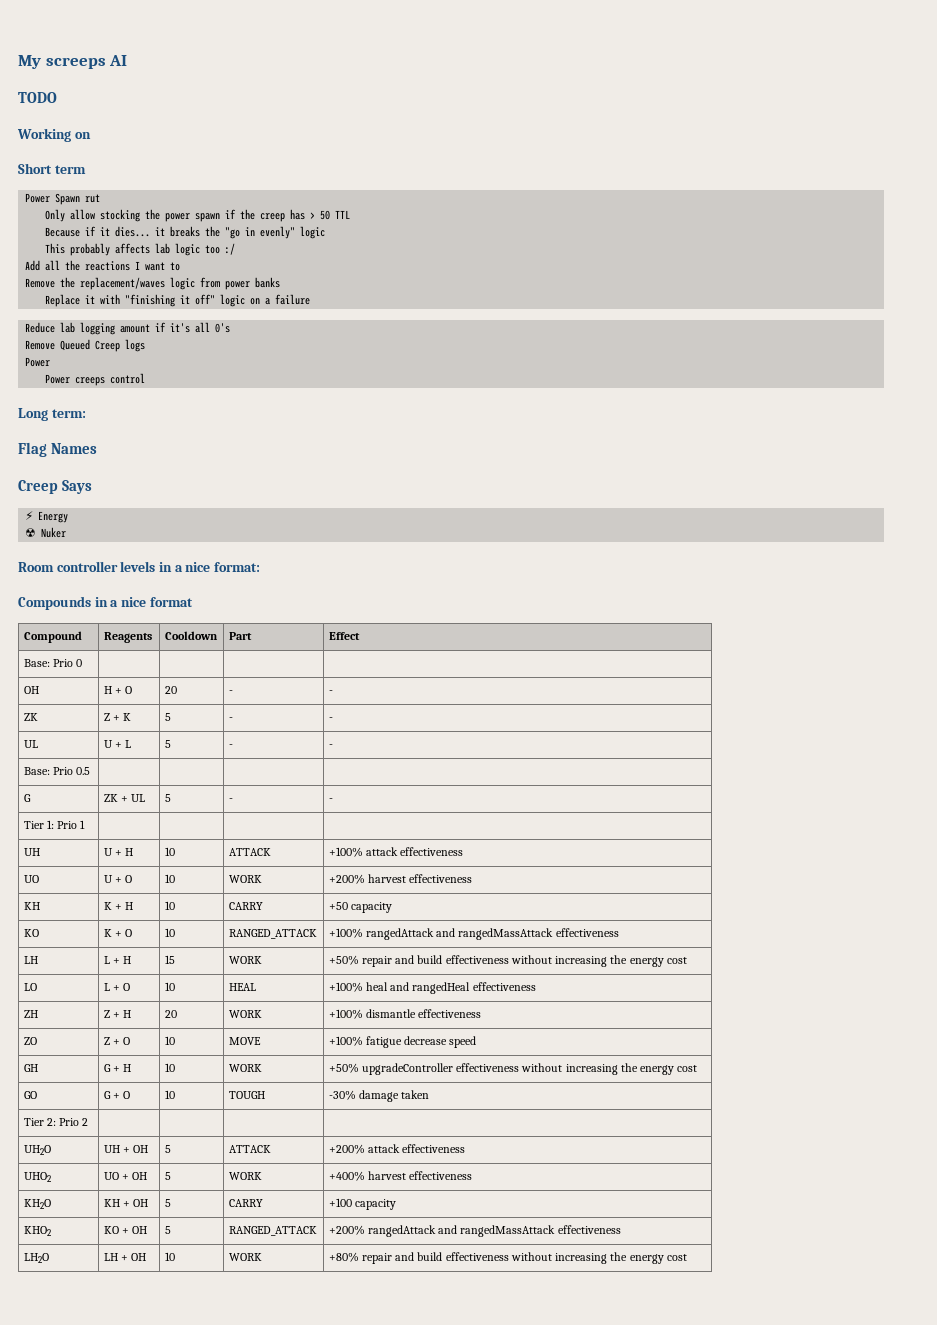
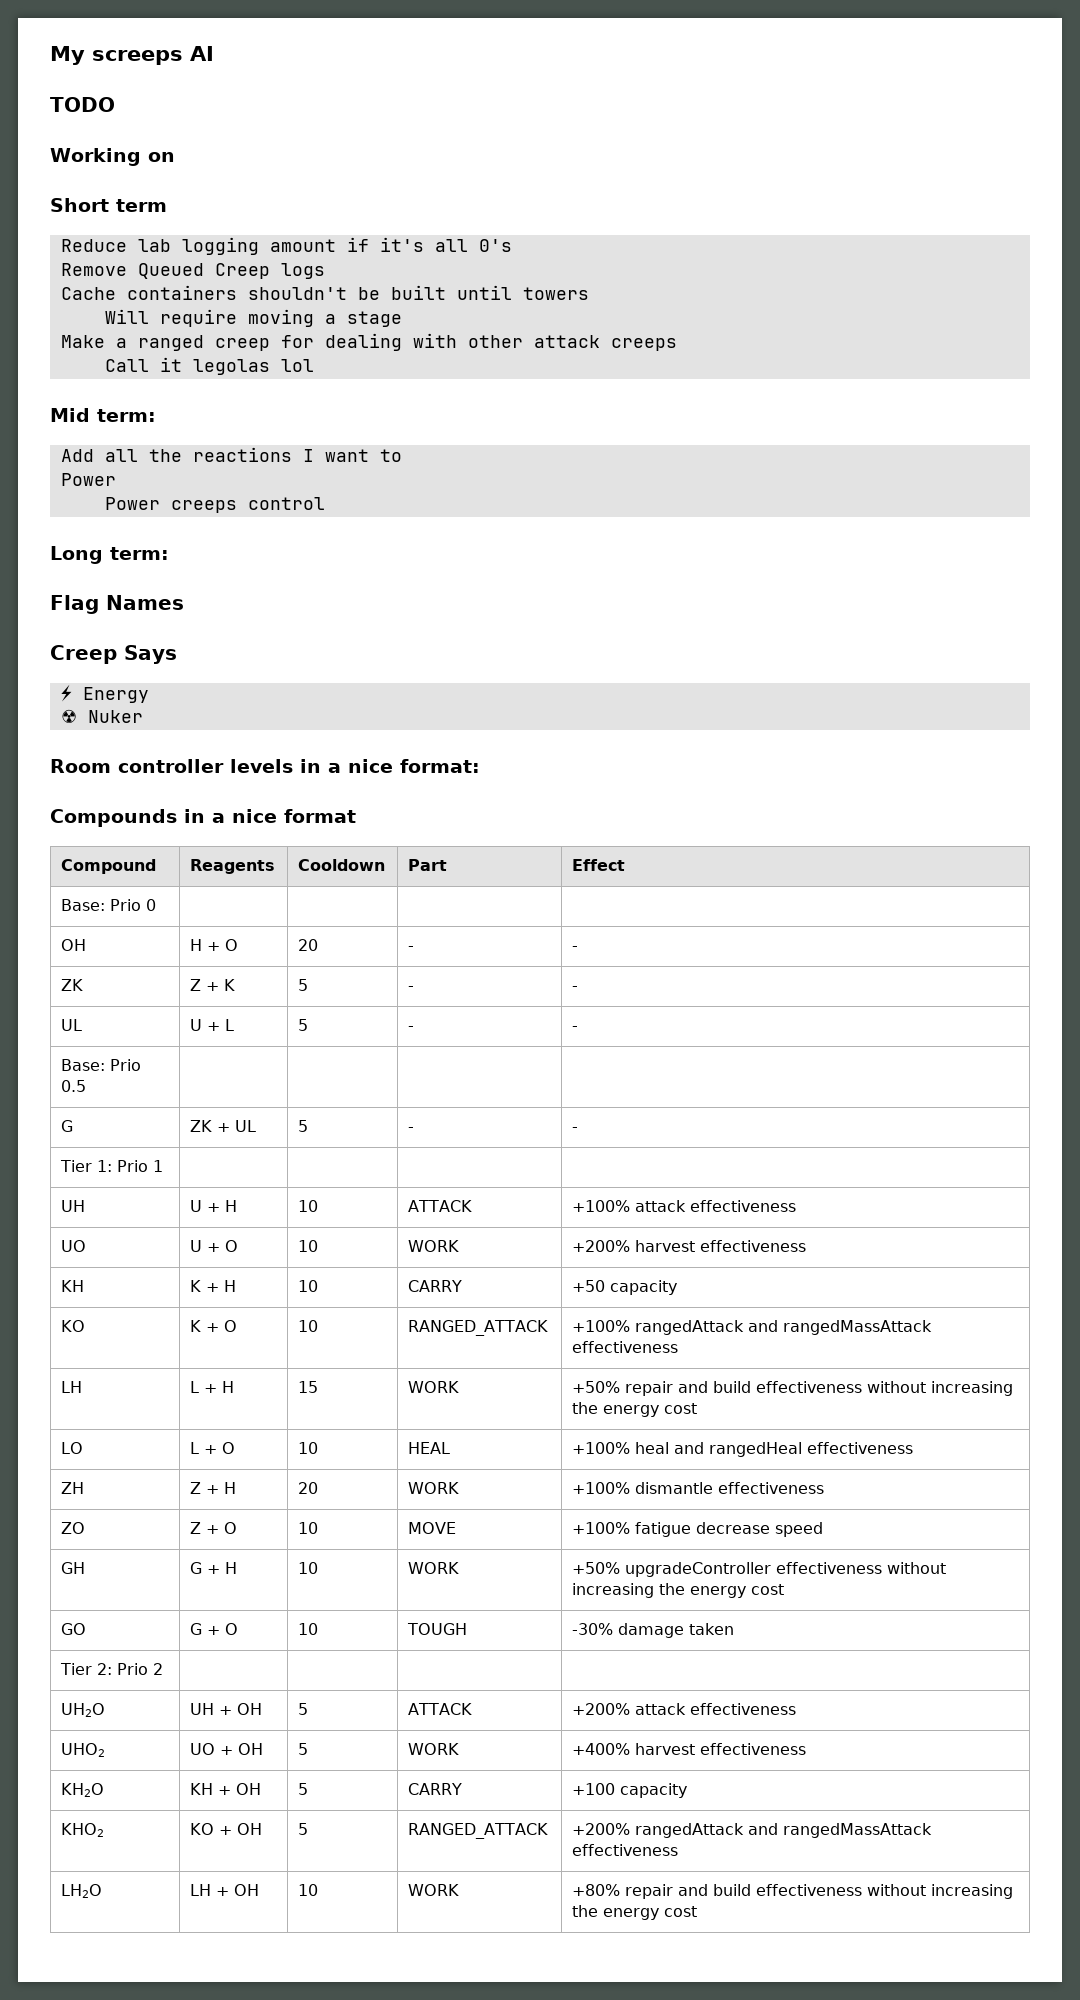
- Power Spawn rut
- Only allow stocking the power spawn if the creep has > 50 TTL
- Because if it dies... it breaks the "go in evenly" logic
- This probably affects lab logic too :/
- Add all the reactions I want to
- Remove the replacement/waves logic from power banks
- Replace it with "finishing it off" logic on a failure
+ Cache containers shouldn't be built until towers
+ Will require moving a stage
+ Make a ranged creep for dealing with other attack creeps
+ Call it legolas lol
+ Mid term:
+ Add all the reactions I want to

